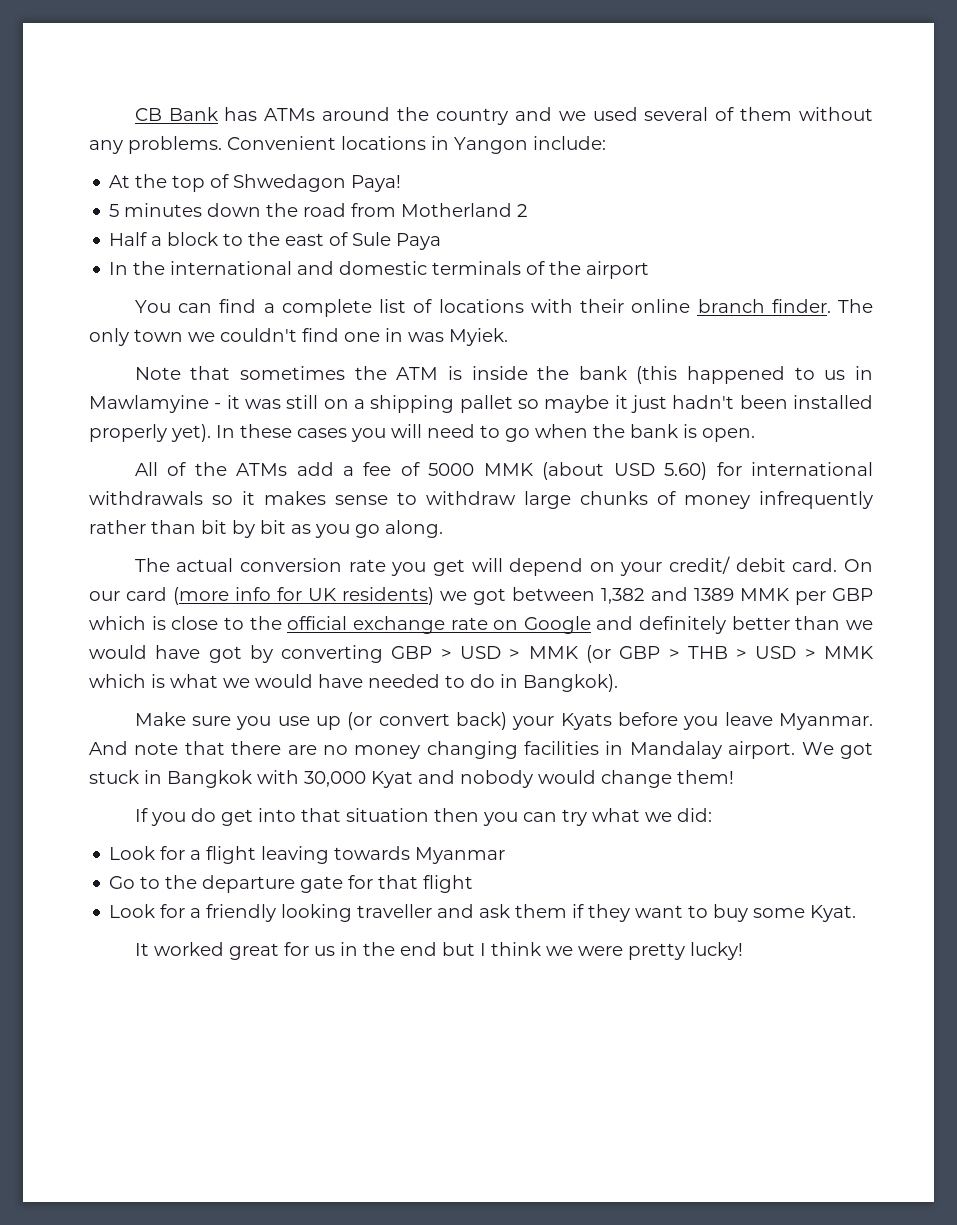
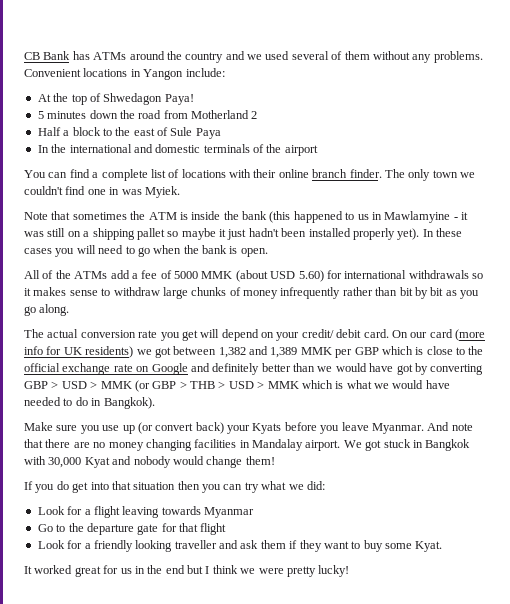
- On our card (more info for UK residents) we got between 1,382 and 1389 MMK per GBP which is close to the official exchange rate on Google and definitely better than we would have got by converting GBP > USD > MMK (or GBP > THB > USD > MMK which is what we would have needed to do in Bangkok).
+ On our card (more info for UK residents) we got between 1,382 and 1,389 MMK per GBP which is close to the official exchange rate on Google and definitely better than we would have got by converting GBP > USD > MMK (or GBP > THB > USD > MMK which is what we would have needed to do in Bangkok).

